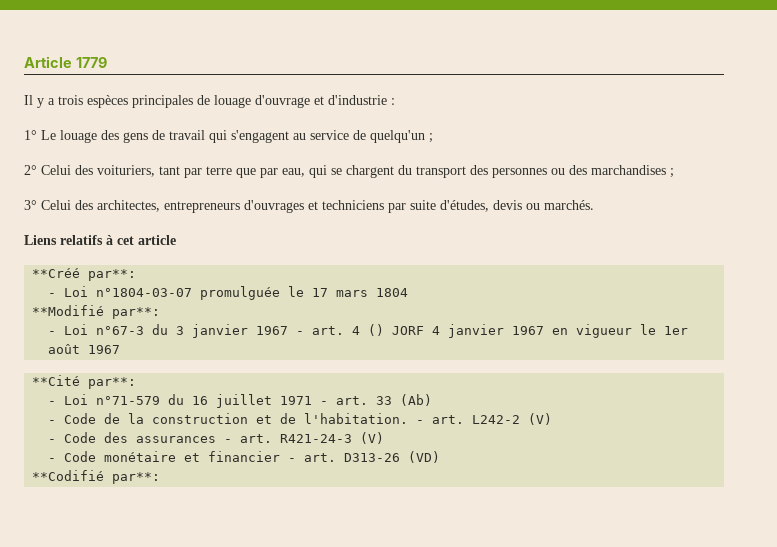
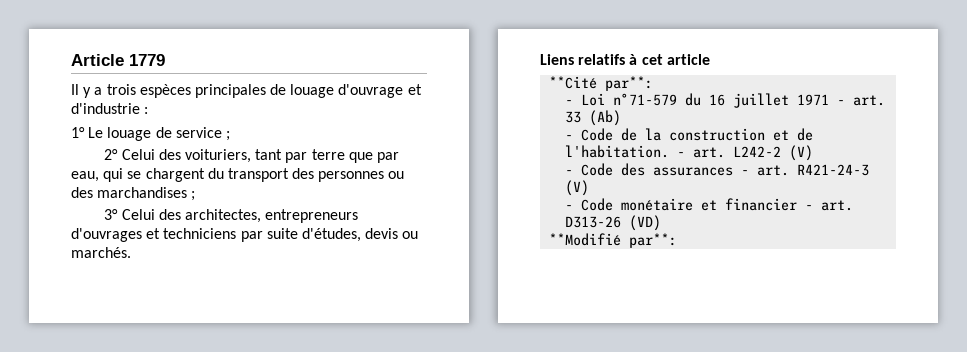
- 1° Le louage des gens de travail qui s'engagent au service de quelqu'un ;
+ 1° Le louage de service ;
- **Créé par**:
- - Loi n°1804-03-07 promulguée le 17 mars 1804
- **Modifié par**:
- - Loi n°67-3 du 3 janvier 1967 - art. 4 () JORF 4 janvier 1967 en vigueur le 1er août 1967
- **Codifié par**:
+ **Modifié par**:

